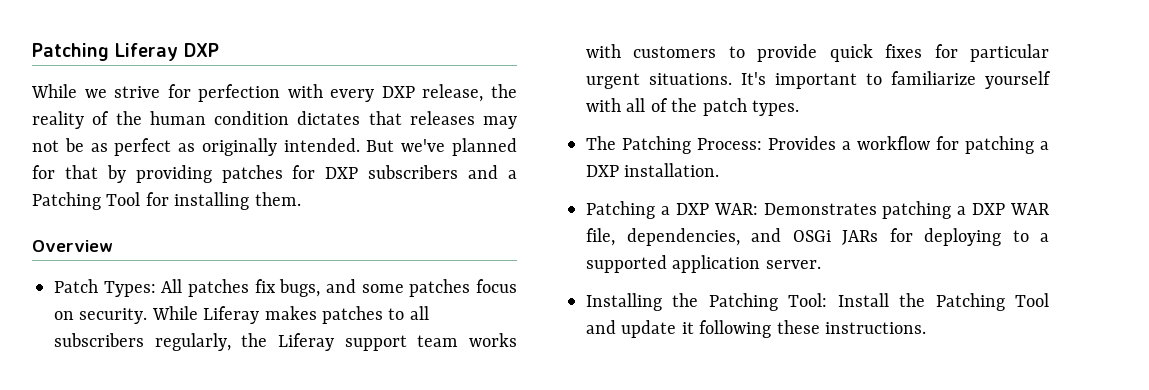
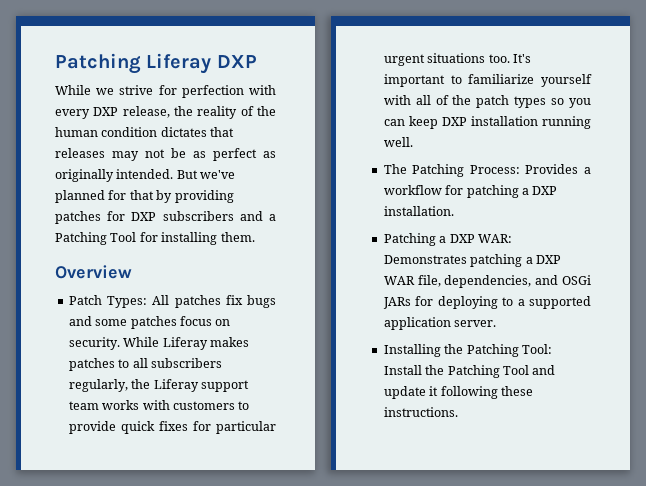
- Patch Types: All patches fix bugs, and some patches focus on security.
+ Patch Types: All patches fix bugs and some patches focus on security.
- While Liferay makes patches to all subscribers regularly, the Liferay support team works with customers to provide quick fixes for particular urgent situations.
+ While Liferay makes patches to all subscribers regularly, the Liferay support team works with customers to provide quick fixes for particular urgent situations too.
- It's important to familiarize yourself with all of the patch types.
+ It's important to familiarize yourself with all of the patch types so you can keep DXP installation running well.

